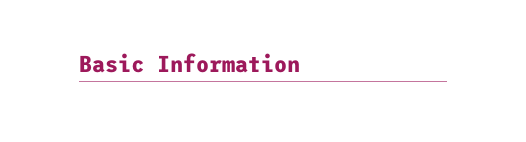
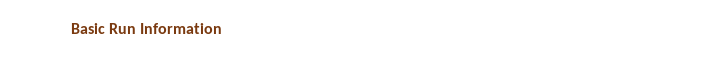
- Basic Information
+ Basic Run Information

